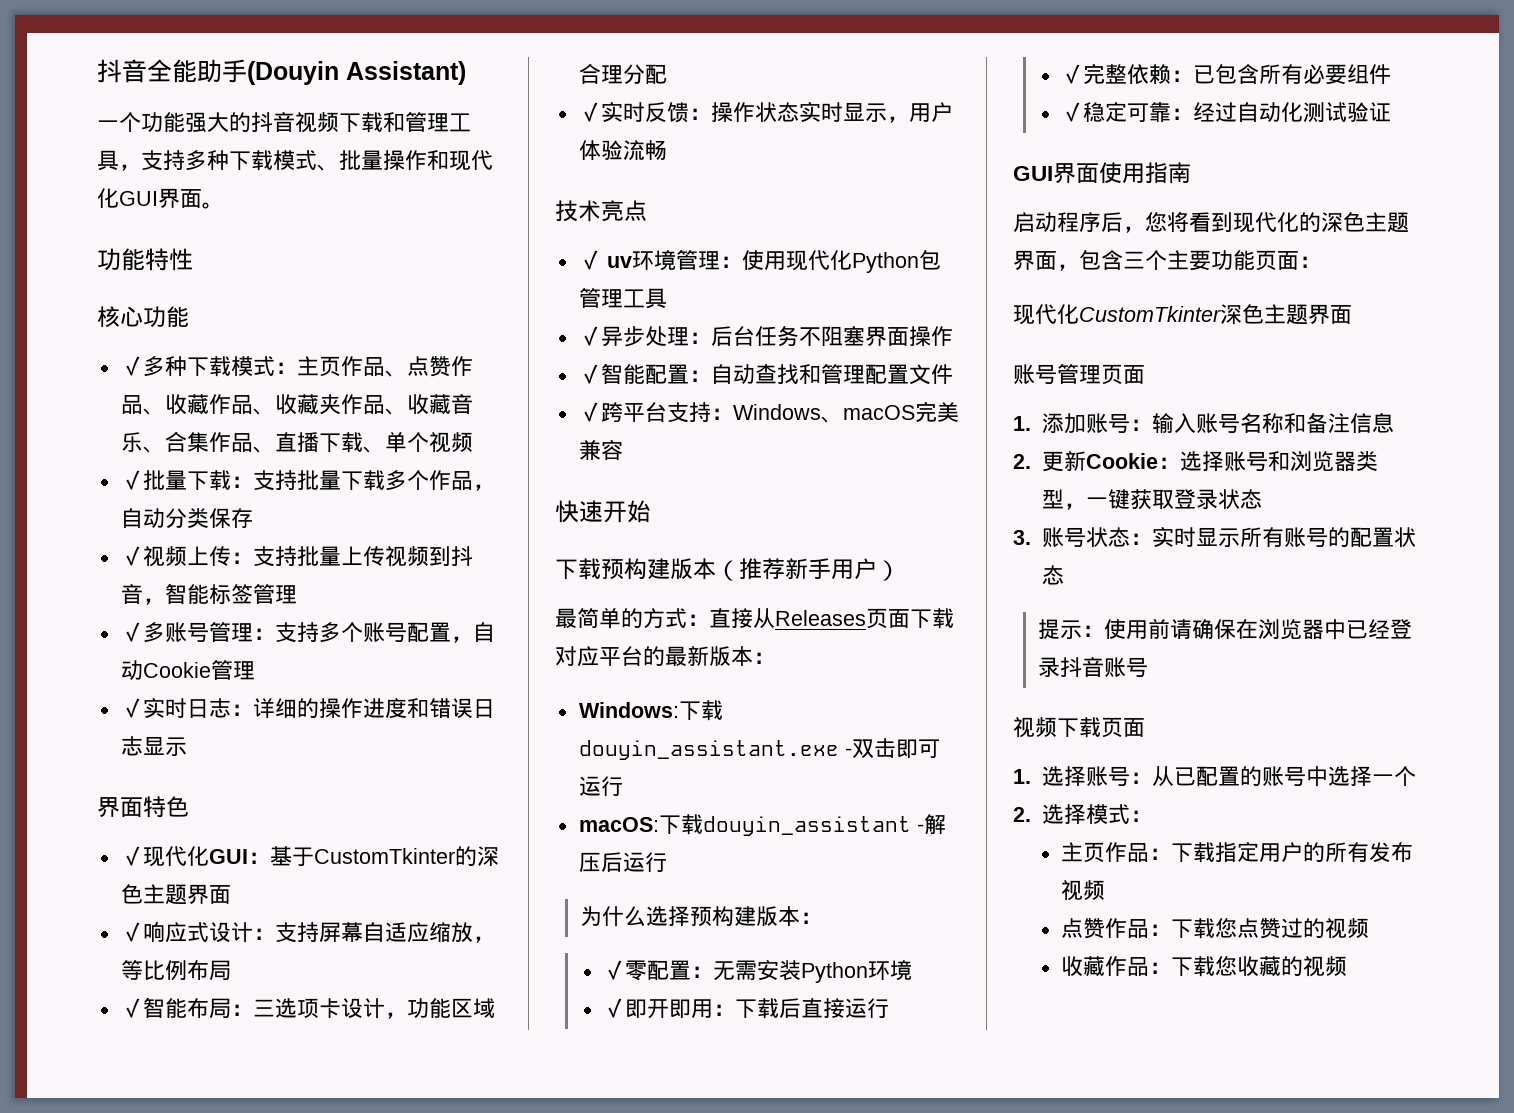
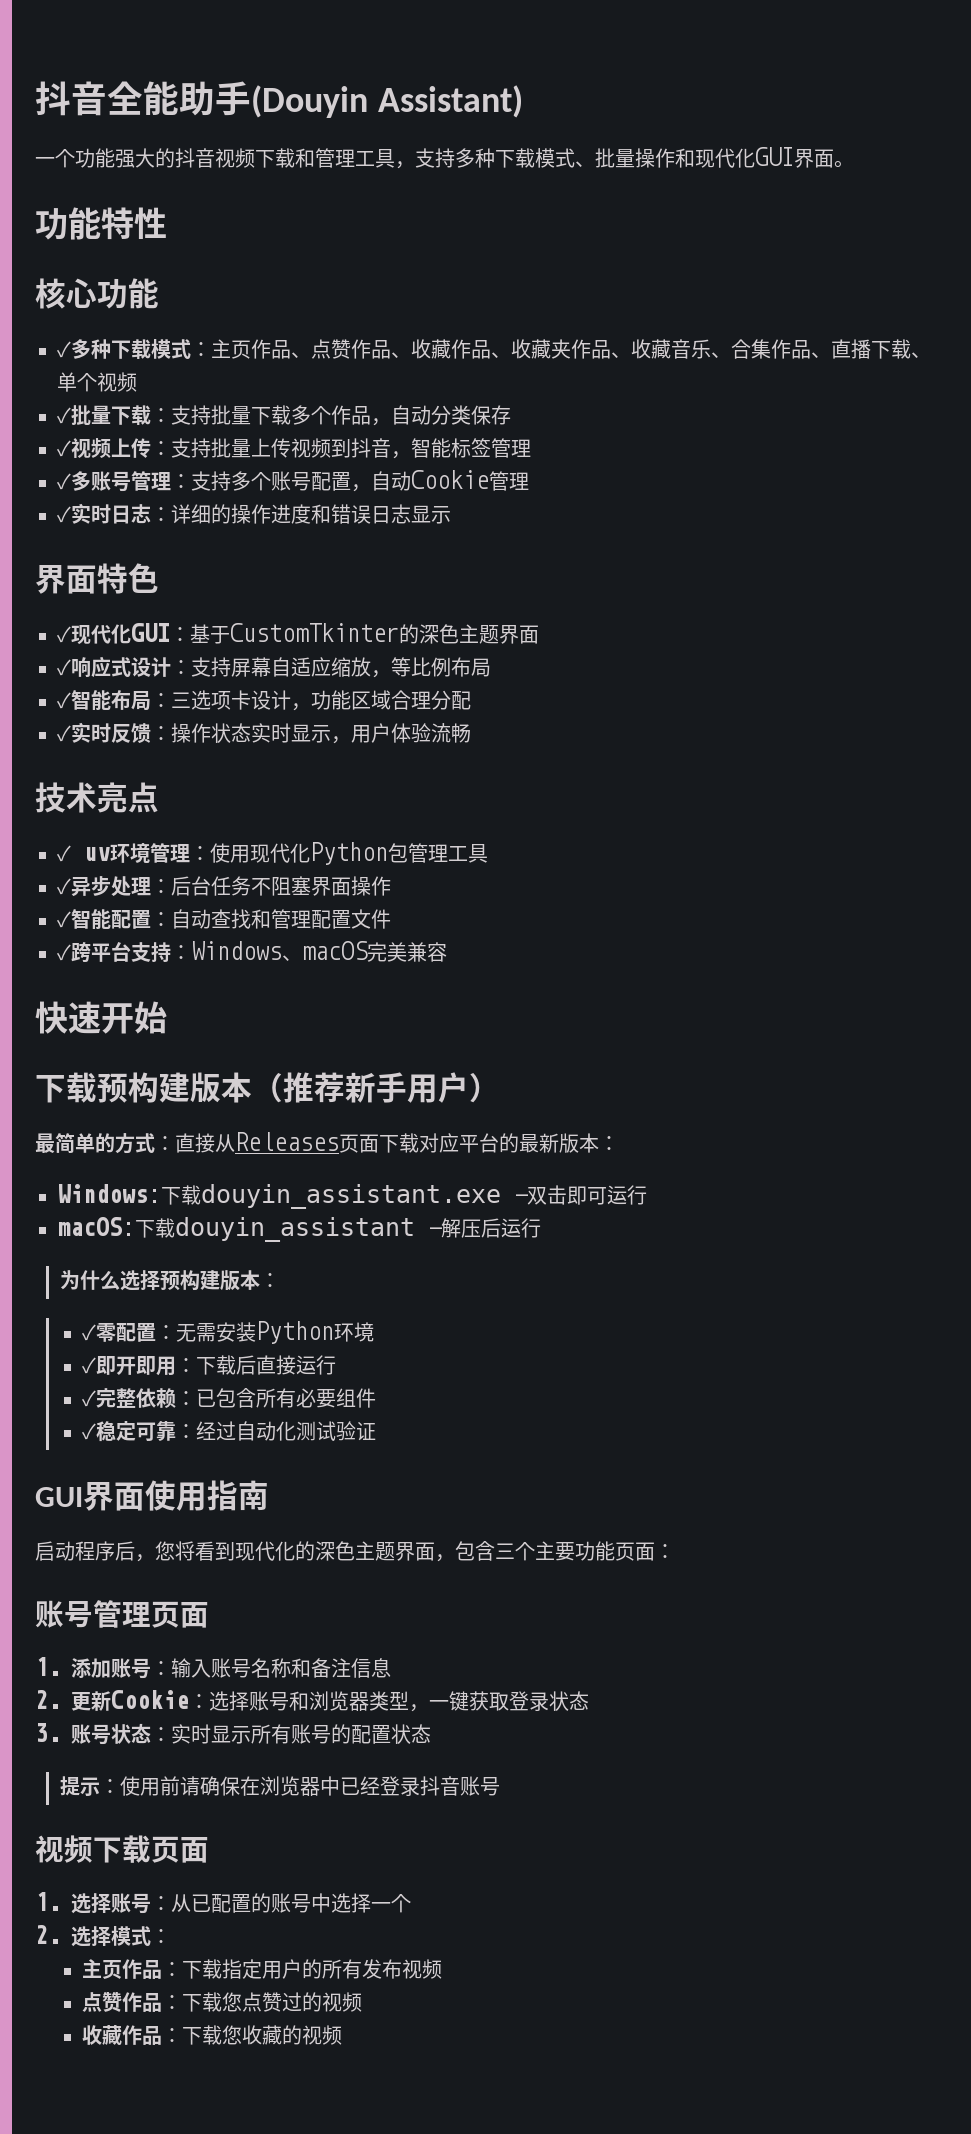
- 现代化CustomTkinter深色主题界面

